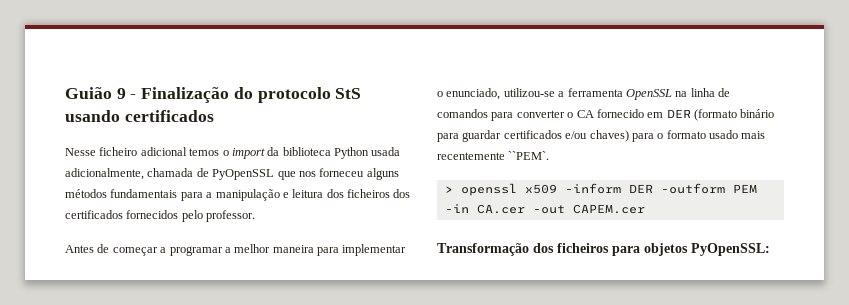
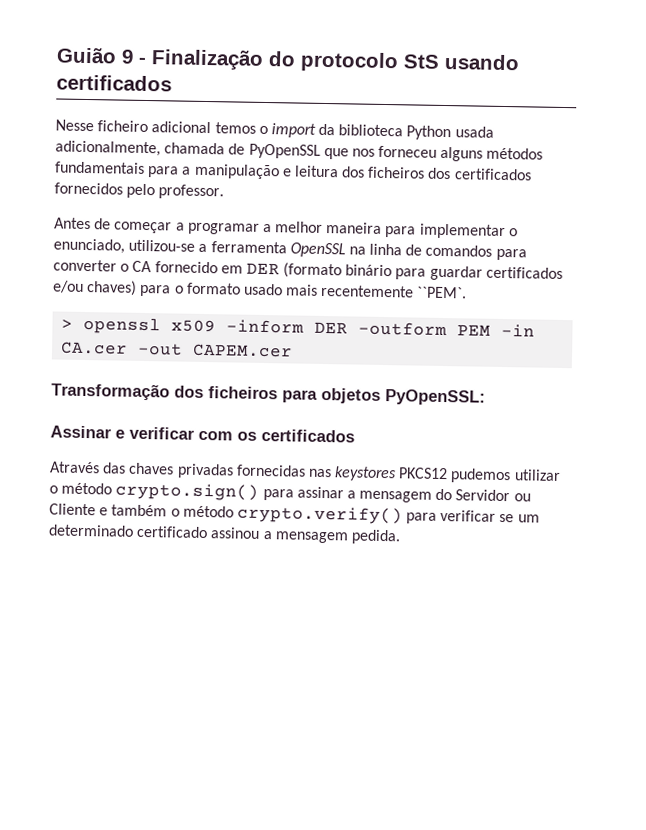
+ Assinar e verificar com os certificados
+ Através das chaves privadas fornecidas nas keystores PKCS12 pudemos utilizar o método crypto.sign() para assinar a mensagem do Servidor ou Cliente e também o método crypto.verify() para verificar se um determinado certificado assinou a mensagem pedida.

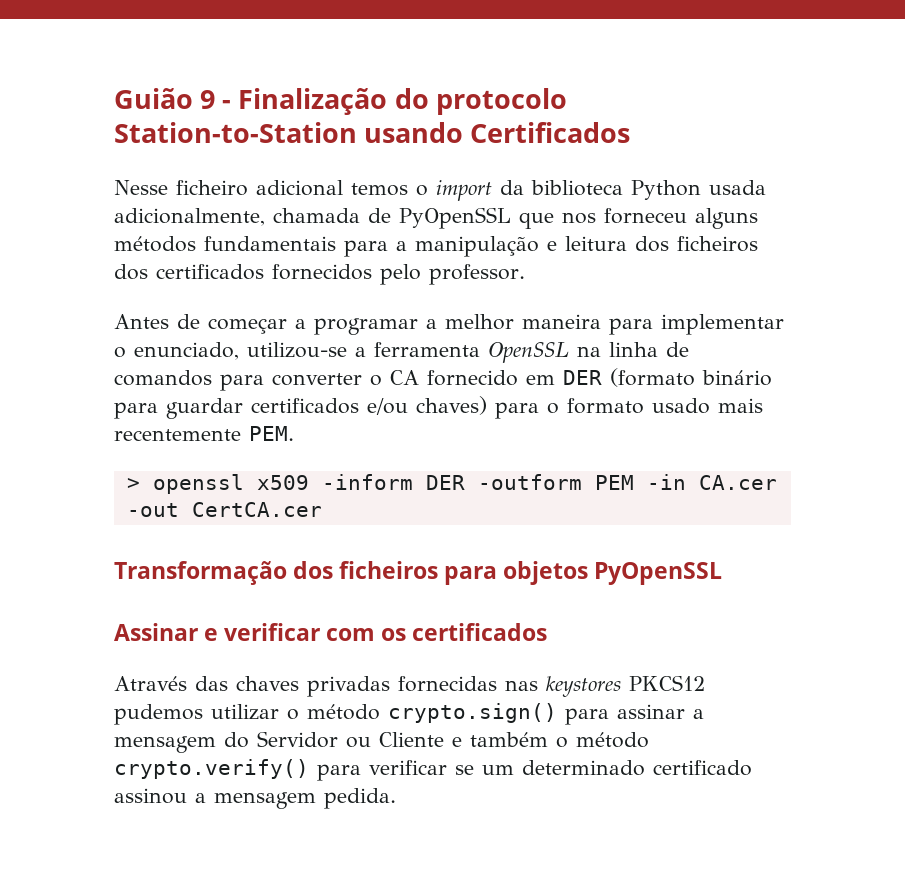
- Guião 9 - Finalização do protocolo StS usando certificados
+ Guião 9 - Finalização do protocolo Station-to-Station usando Certificados
- Antes de começar a programar a melhor maneira para implementar o enunciado, utilizou-se a ferramenta OpenSSL na linha de comandos para converter o CA fornecido em DER (formato binário para guardar certificados e/ou chaves) para o formato usado mais recentemente ``PEM`.
+ Antes de começar a programar a melhor maneira para implementar o enunciado, utilizou-se a ferramenta OpenSSL na linha de comandos para converter o CA fornecido em DER (formato binário para guardar certificados e/ou chaves) para o formato usado mais recentemente PEM.
- > openssl x509 -inform DER -outform PEM -in CA.cer -out CAPEM.cer
+ > openssl x509 -inform DER -outform PEM -in CA.cer -out CertCA.cer
- Transformação dos ficheiros para objetos PyOpenSSL:
+ Transformação dos ficheiros para objetos PyOpenSSL

